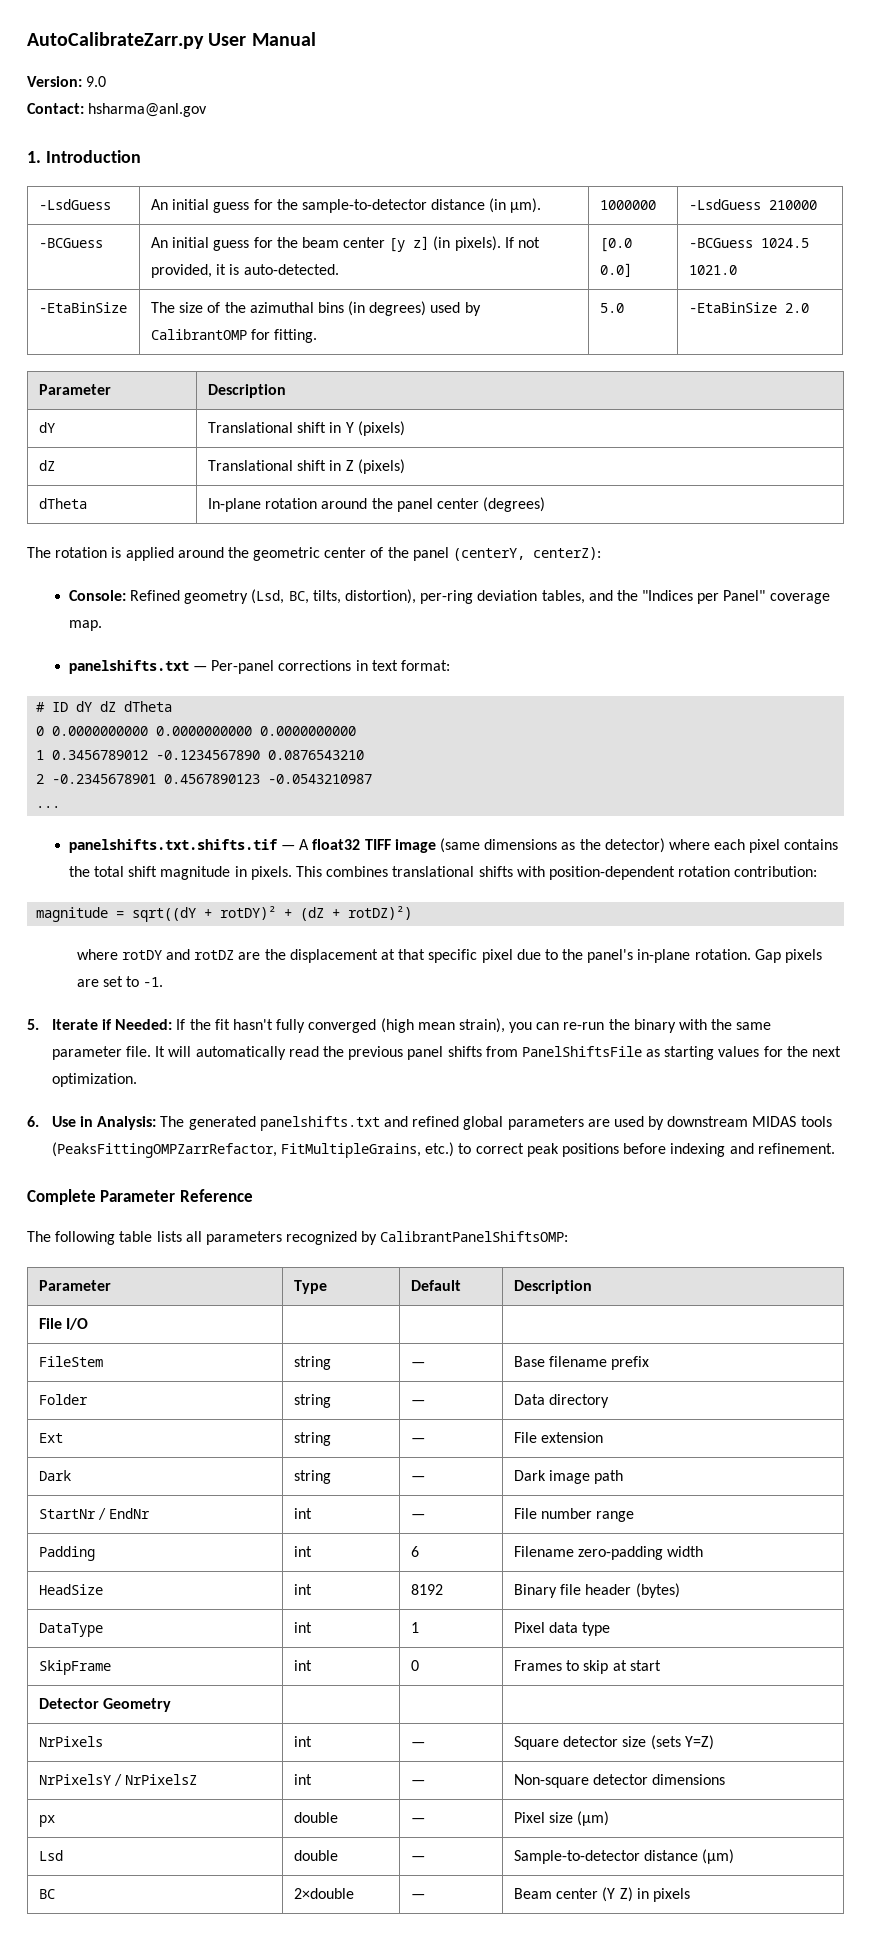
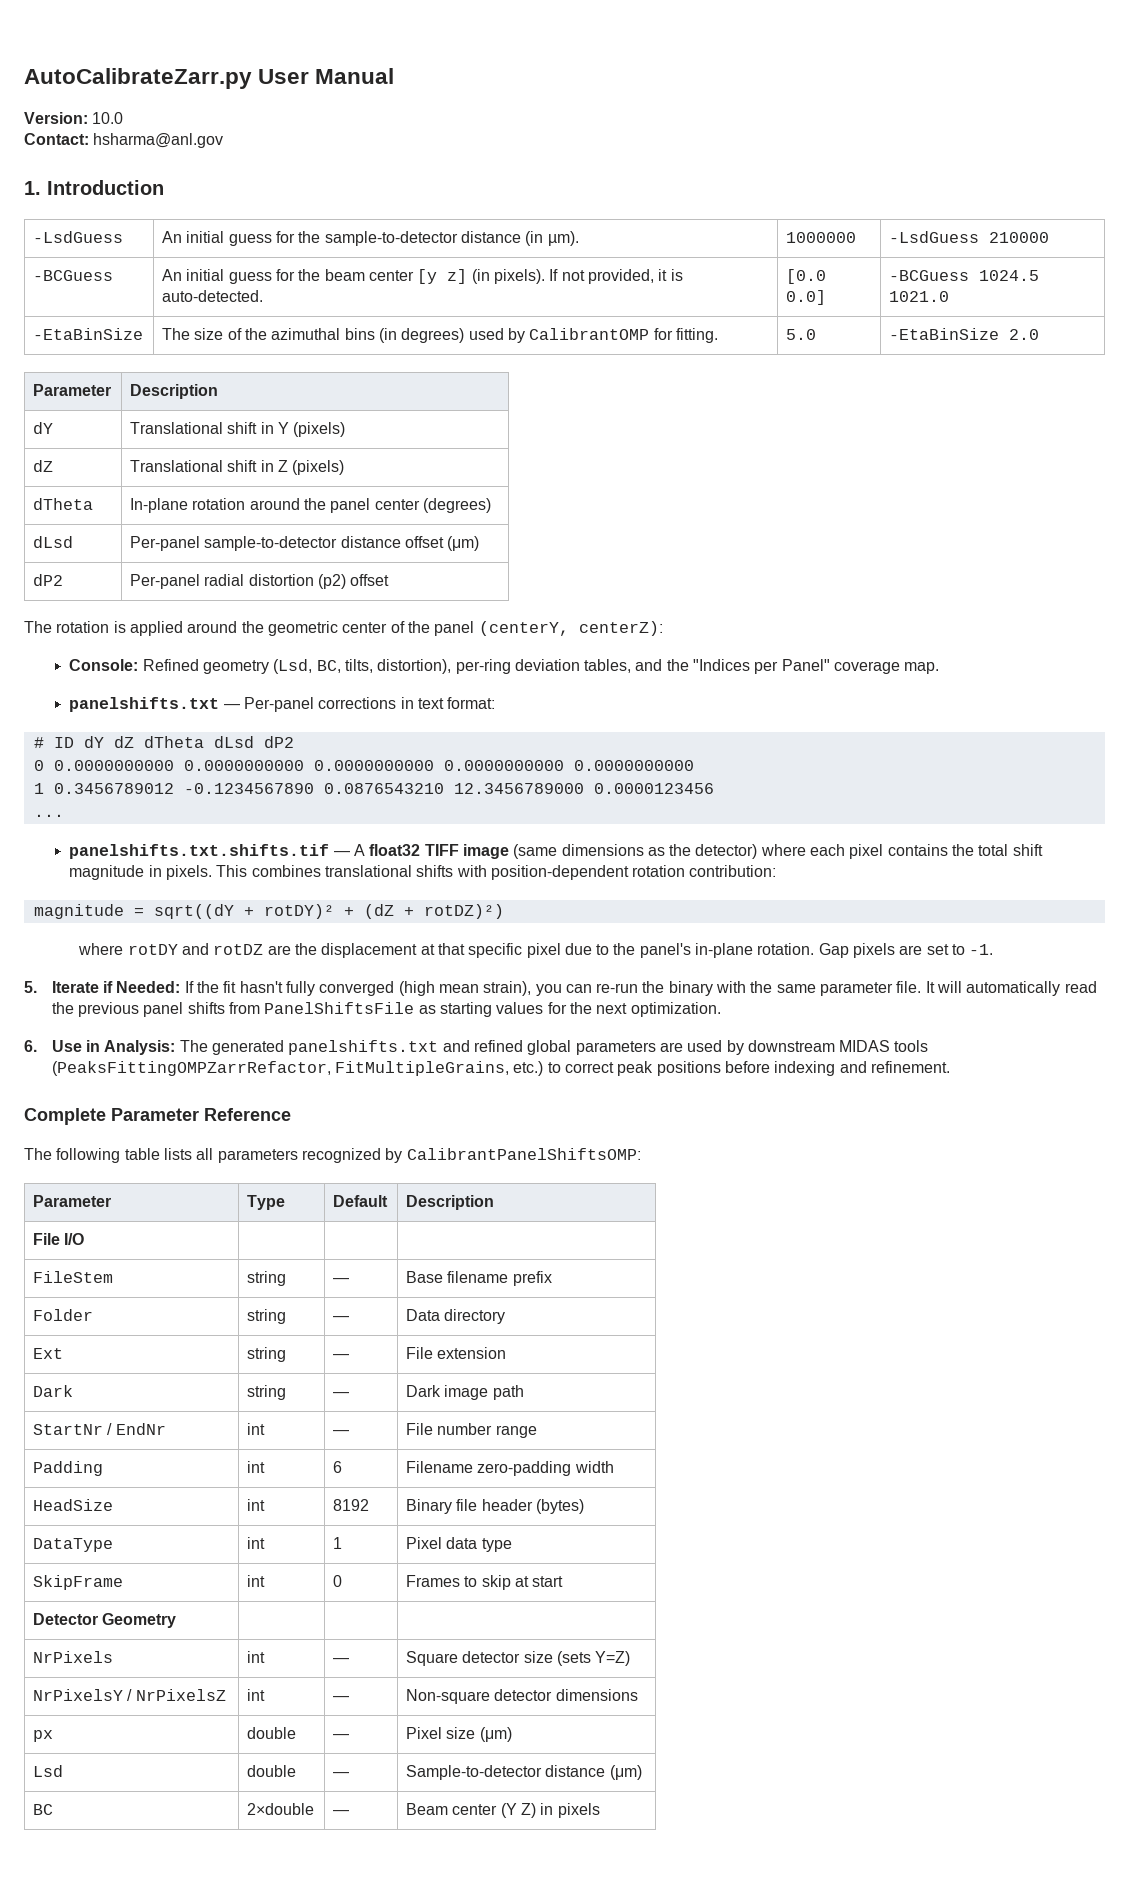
- Version: 9.0
+ Version: 10.0
+ dLsd | Per-panel sample-to-detector distance offset (μm)
+ dP2 | Per-panel radial distortion (p2) offset
- # ID dY dZ dTheta
+ # ID dY dZ dTheta dLsd dP2
- 0 0.0000000000 0.0000000000 0.0000000000
+ 0 0.0000000000 0.0000000000 0.0000000000 0.0000000000 0.0000000000
- 1 0.3456789012 -0.1234567890 0.0876543210
- 2 -0.2345678901 0.4567890123 -0.0543210987
+ 1 0.3456789012 -0.1234567890 0.0876543210 12.3456789000 0.0000123456

